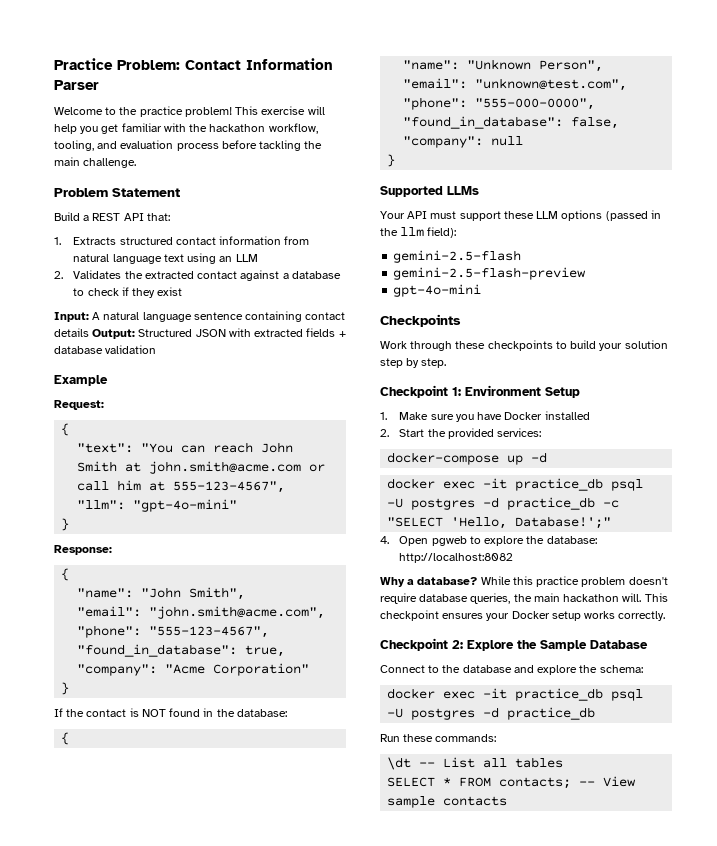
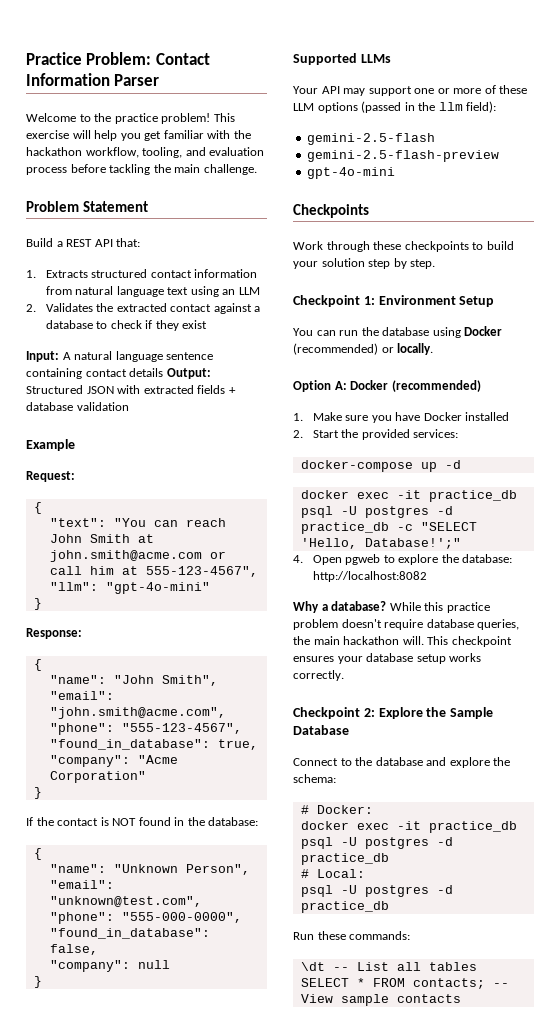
- Your API must support these LLM options (passed in the llm field):
+ Your API may support one or more of these LLM options (passed in the llm field):
+ You can run the database using Docker (recommended) or locally.
+ Option A: Docker (recommended)
- This checkpoint ensures your Docker setup works correctly.
+ This checkpoint ensures your database setup works correctly.
  Connect to the database and explore the schema:
+ # Docker:
  docker exec -it practice_db psql -U postgres -d practice_db
+ # Local:
+ psql -U postgres -d practice_db

